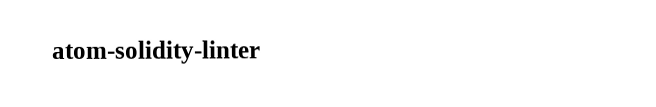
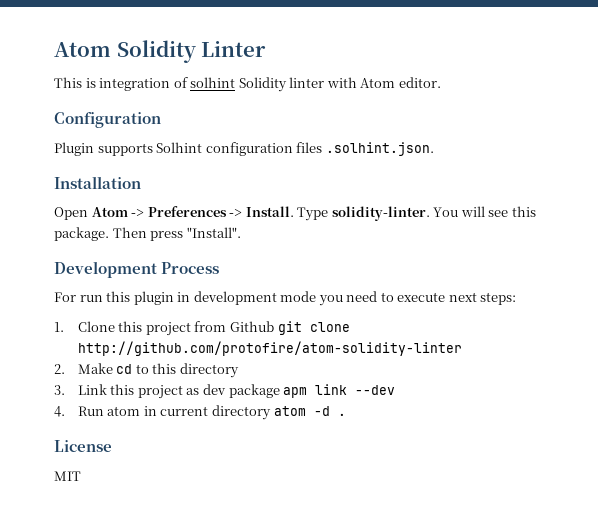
- atom-solidity-linter
+ Atom Solidity Linter
+ This is integration of solhint Solidity linter with Atom editor.
+ Configuration
+ Plugin supports Solhint configuration files .solhint.json.
+ Installation
+ Open Atom -> Preferences -> Install. Type solidity-linter. You will see this package. Then press "Install".
+ Development Process
+ For run this plugin in development mode you need to execute next steps:
+ 1. Clone this project from Github git clone http://github.com/protofire/atom-solidity-linter
+ 2. Make cd to this directory
+ 3. Link this project as dev package apm link --dev
+ 4. Run atom in current directory atom -d .
+ License
+ MIT

